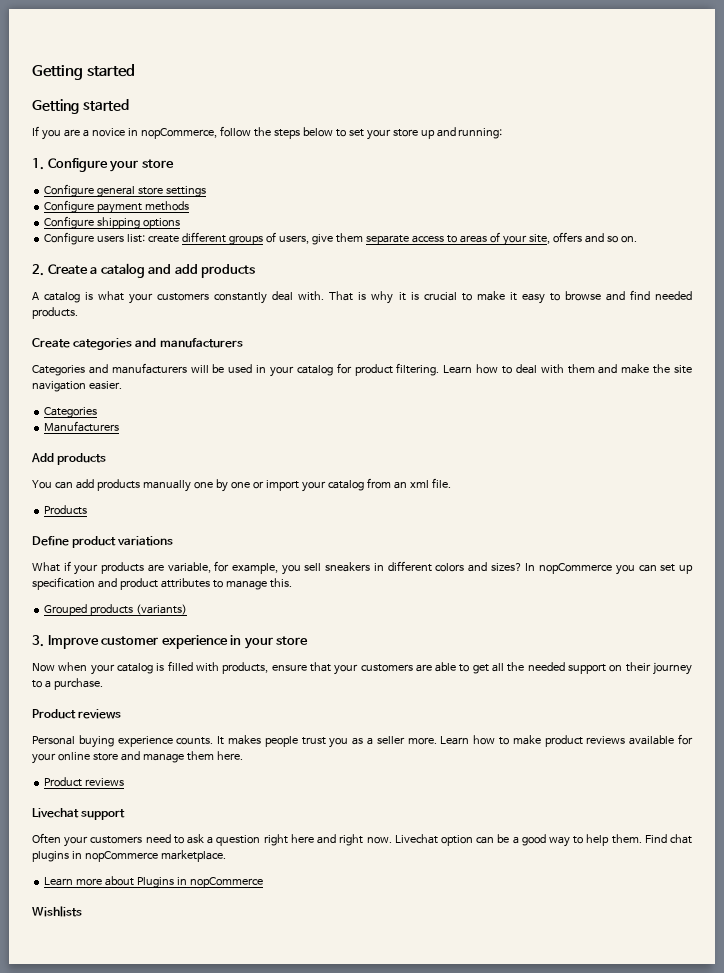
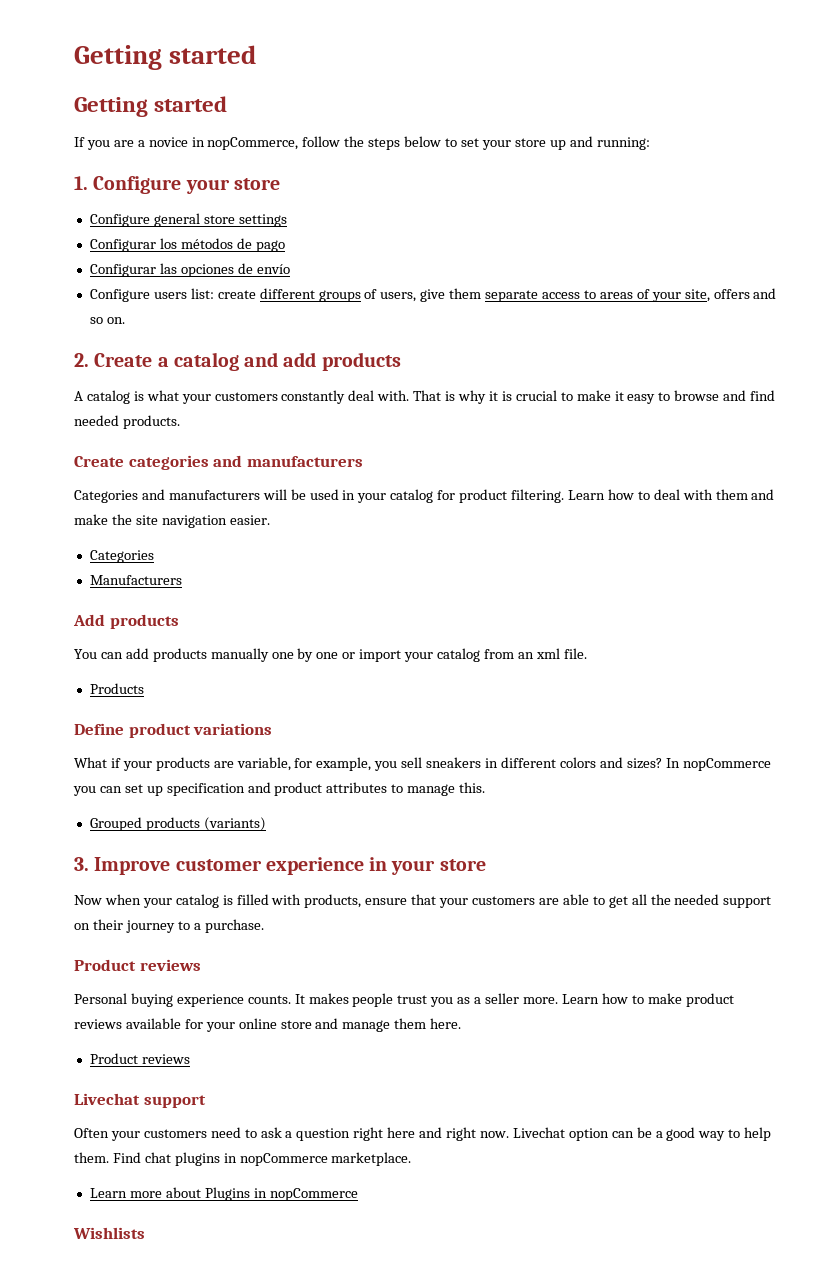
- Configure payment methods
- Configure shipping options
+ Configurar los métodos de pago
+ Configurar las opciones de envío

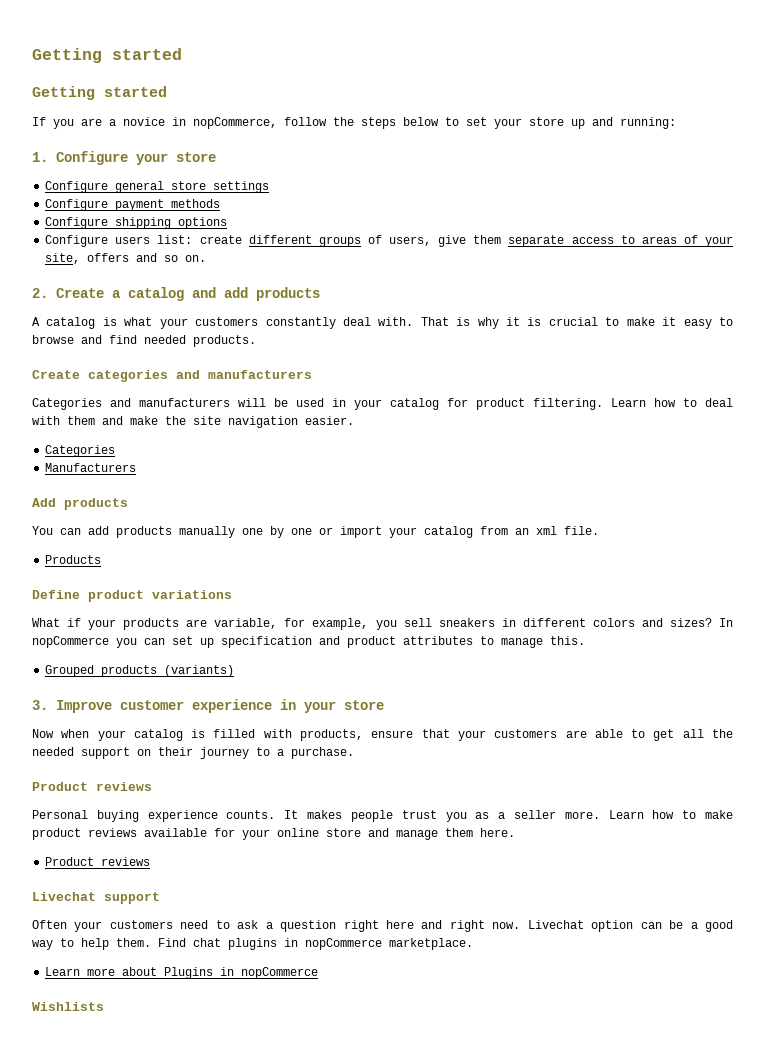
- Configurar los métodos de pago
- Configurar las opciones de envío
+ Configure payment methods
+ Configure shipping options

